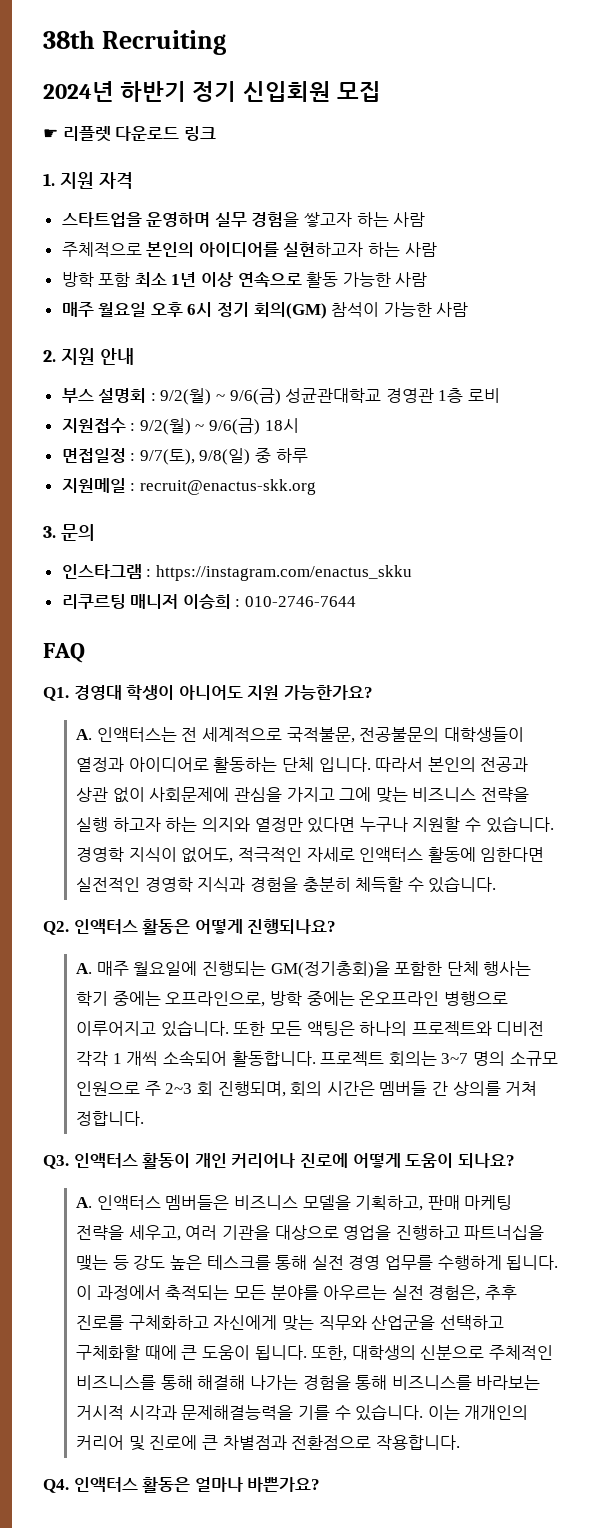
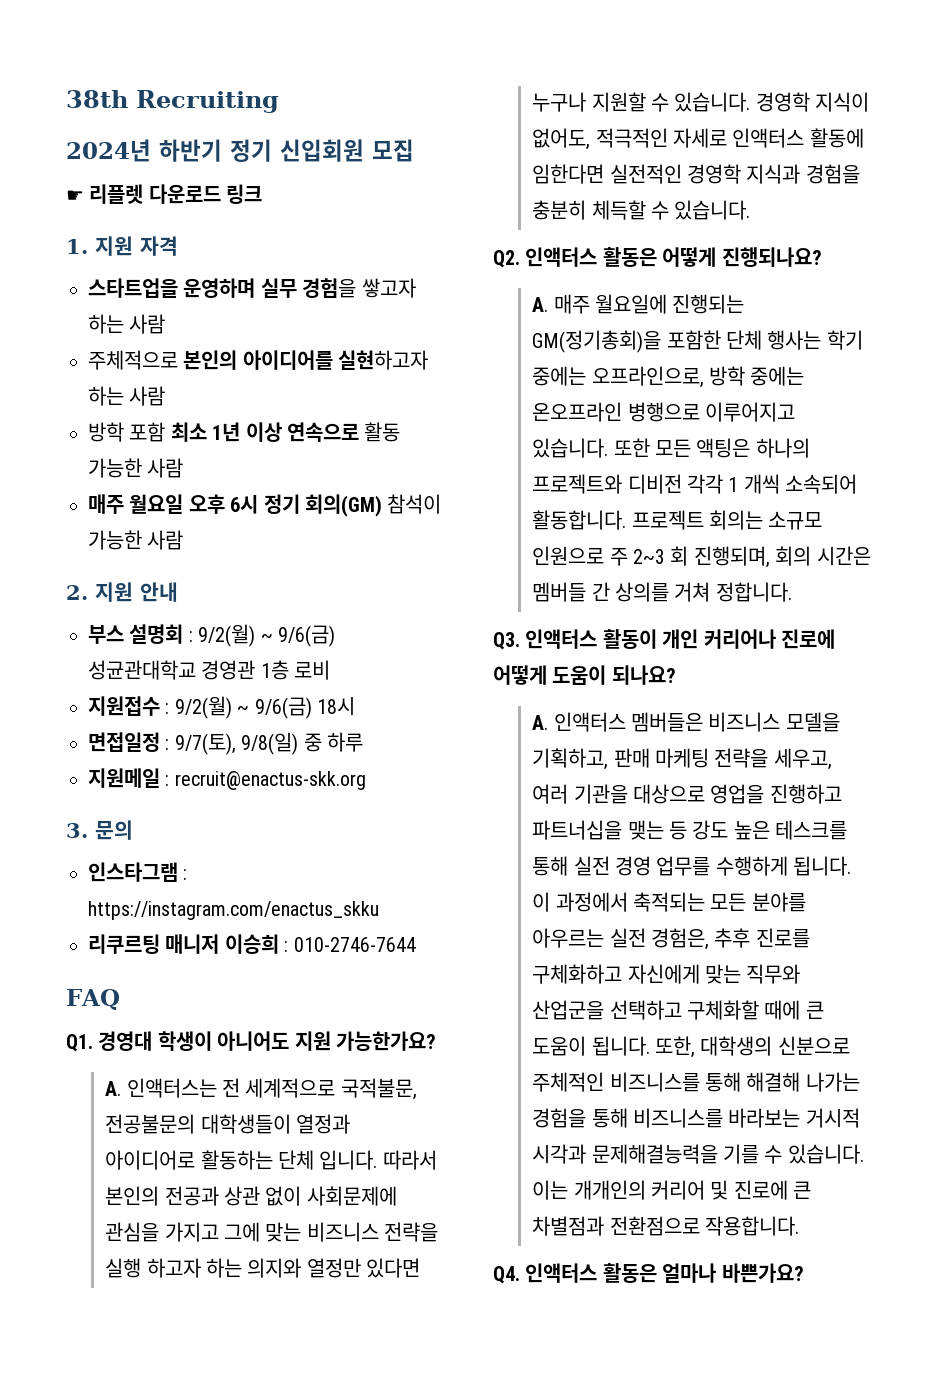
- 프로젝트 회의는 3~7 명의 소규모 인원으로 주 2~3 회 진행되며, 회의 시간은 멤버들 간 상의를 거쳐 정합니다.
+ 프로젝트 회의는 소규모 인원으로 주 2~3 회 진행되며, 회의 시간은 멤버들 간 상의를 거쳐 정합니다.

